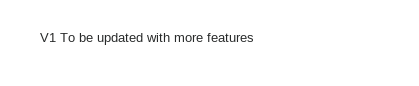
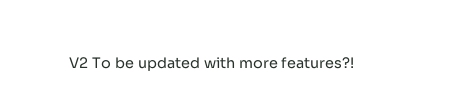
- V1 To be updated with more features
+ V2 To be updated with more features?!

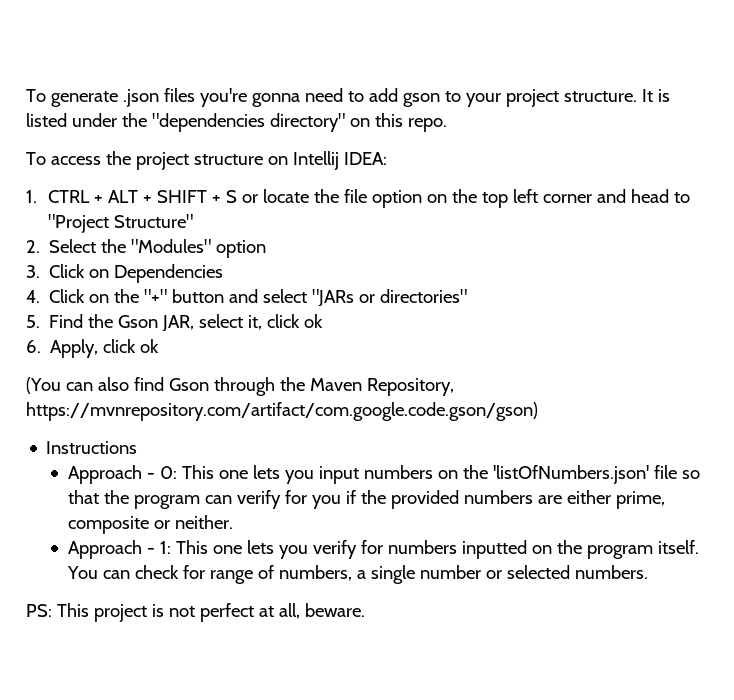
- V2 To be updated with more features?!
+ To generate .json files you're gonna need to add gson to your project structure. It is listed under the "dependencies directory" on this repo.
+ To access the project structure on Intellij IDEA:
+ 1. CTRL + ALT + SHIFT + S or locate the file option on the top left corner and head to "Project Structure"
+ 2. Select the "Modules" option
+ 3. Click on Dependencies
+ 4. Click on the "+" button and select "JARs or directories"
+ 5. Find the Gson JAR, select it, click ok
+ 6. Apply, click ok
+ (You can also find Gson through the Maven Repository, https://mvnrepository.com/artifact/com.google.code.gson/gson)
+ Instructions
+ Approach - 0: This one lets you input numbers on the 'listOfNumbers.json' file so that the program can verify for you if the provided numbers are either prime, composite or neither.
+ Approach - 1: This one lets you verify for numbers inputted on the program itself. You can check for range of numbers, a single number or selected numbers.
+ PS: This project is not perfect at all, beware.

